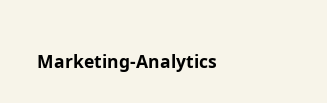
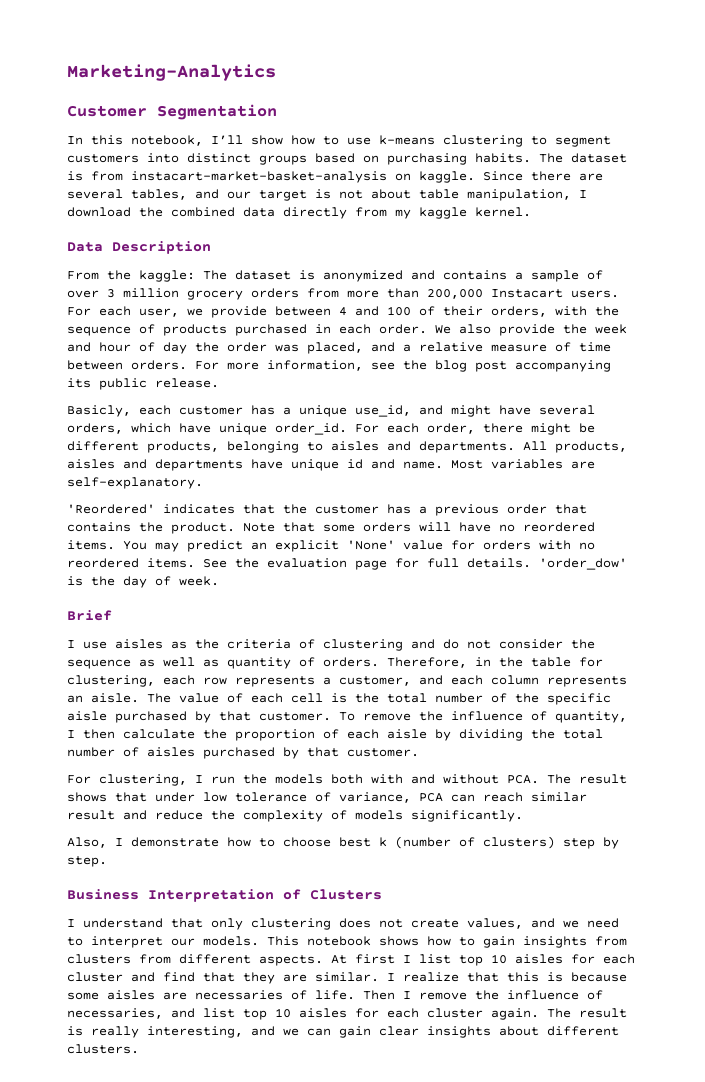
+ Customer Segmentation
+ In this notebook, I’ll show how to use k-means clustering to segment customers into distinct groups based on purchasing habits. The dataset is from instacart-market-basket-analysis on kaggle. Since there are several tables, and our target is not about table manipulation, I download the combined data directly from my kaggle kernel.
+ Data Description
+ From the kaggle: The dataset is anonymized and contains a sample of over 3 million grocery orders from more than 200,000 Instacart users. For each user, we provide between 4 and 100 of their orders, with the sequence of products purchased in each order. We also provide the week and hour of day the order was placed, and a relative measure of time between orders. For more information, see the blog post accompanying its public release.
+ Basicly, each customer has a unique use_id, and might have several orders, which have unique order_id. For each order, there might be different products, belonging to aisles and departments. All products, aisles and departments have unique id and name. Most variables are self-explanatory.
+ 'Reordered' indicates that the customer has a previous order that contains the product. Note that some orders will have no reordered items. You may predict an explicit 'None' value for orders with no reordered items. See the evaluation page for full details. 'order_dow' is the day of week.
+ Brief
+ I use aisles as the criteria of clustering and do not consider the sequence as well as quantity of orders. Therefore, in the table for clustering, each row represents a customer, and each column represents an aisle. The value of each cell is the total number of the specific aisle purchased by that customer. To remove the influence of quantity, I then calculate the proportion of each aisle by dividing the total number of aisles purchased by that customer.
+ For clustering, I run the models both with and without PCA. The result shows that under low tolerance of variance, PCA can reach similar result and reduce the complexity of models significantly.
+ Also, I demonstrate how to choose best k (number of clusters) step by step.
+ Business Interpretation of Clusters
+ I understand that only clustering does not create values, and we need to interpret our models. This notebook shows how to gain insights from clusters from different aspects. At first I list top 10 aisles for each cluster and find that they are similar. I realize that this is because some aisles are necessaries of life. Then I remove the influence of necessaries, and list top 10 aisles for each cluster again. The result is really interesting, and we can gain clear insights about different clusters.

